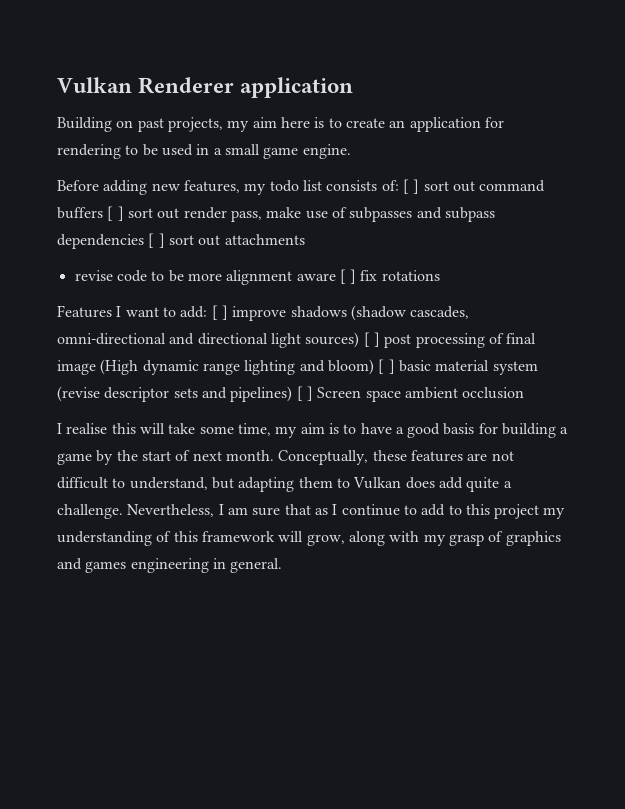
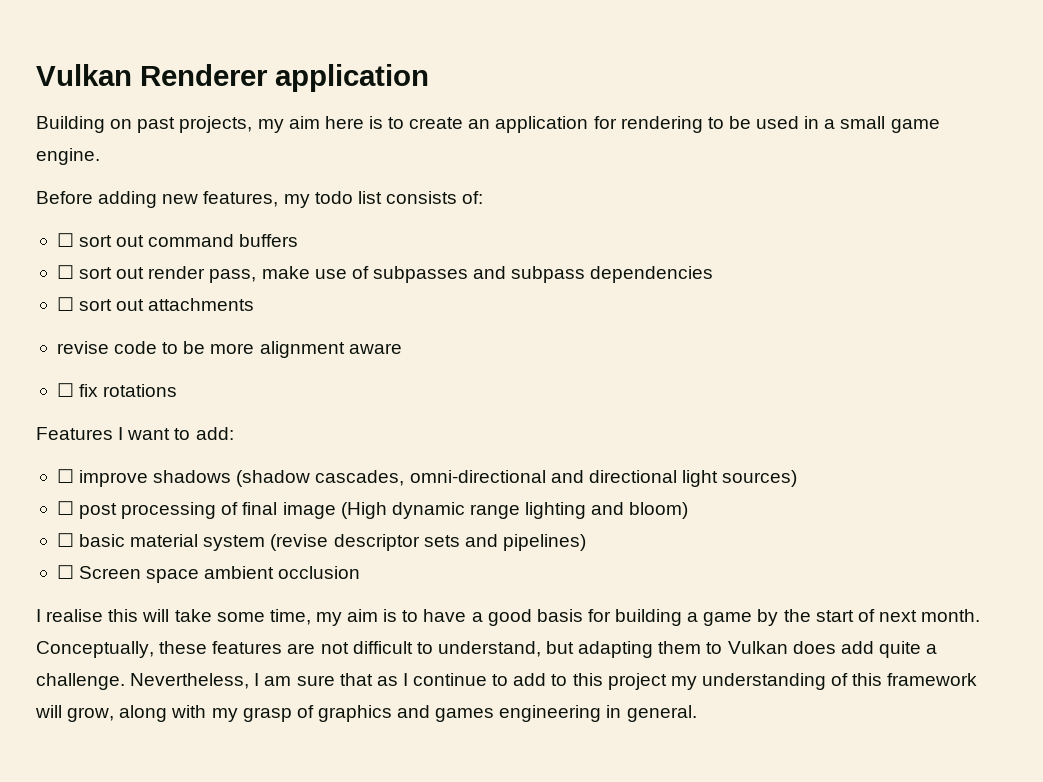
- Before adding new features, my todo list consists of: [ ] sort out command buffers [ ] sort out render pass, make use of subpasses and subpass dependencies [ ] sort out attachments
+ Before adding new features, my todo list consists of:
+ ☐ sort out command buffers
+ ☐ sort out render pass, make use of subpasses and subpass dependencies
+ ☐ sort out attachments
- revise code to be more alignment aware [ ] fix rotations
+ revise code to be more alignment aware
+ ☐ fix rotations
- Features I want to add: [ ] improve shadows (shadow cascades, omni-directional and directional light sources) [ ] post processing of final image (High dynamic range lighting and bloom) [ ] basic material system (revise descriptor sets and pipelines) [ ] Screen space ambient occlusion
+ Features I want to add:
+ ☐ improve shadows (shadow cascades, omni-directional and directional light sources)
+ ☐ post processing of final image (High dynamic range lighting and bloom)
+ ☐ basic material system (revise descriptor sets and pipelines)
+ ☐ Screen space ambient occlusion

